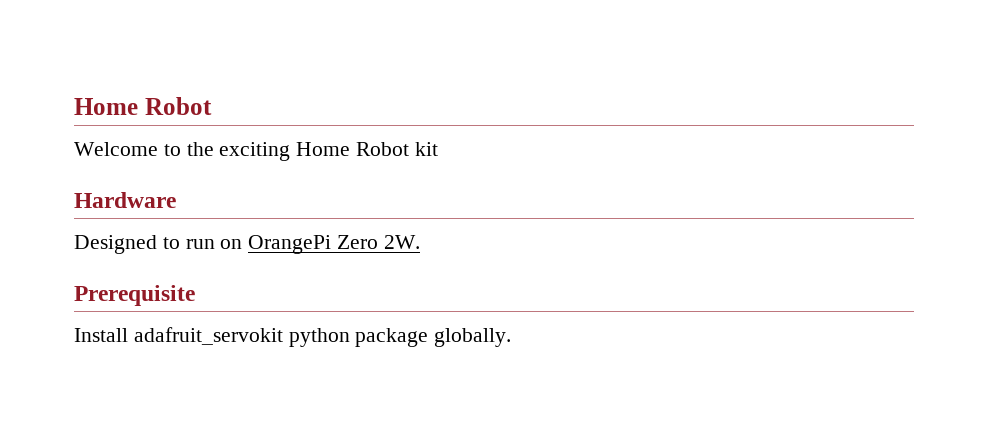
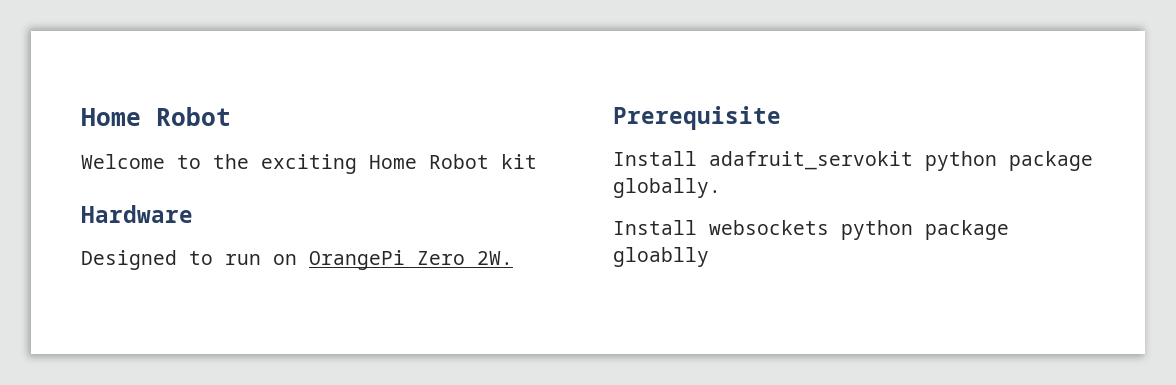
+ Install websockets python package gloablly

